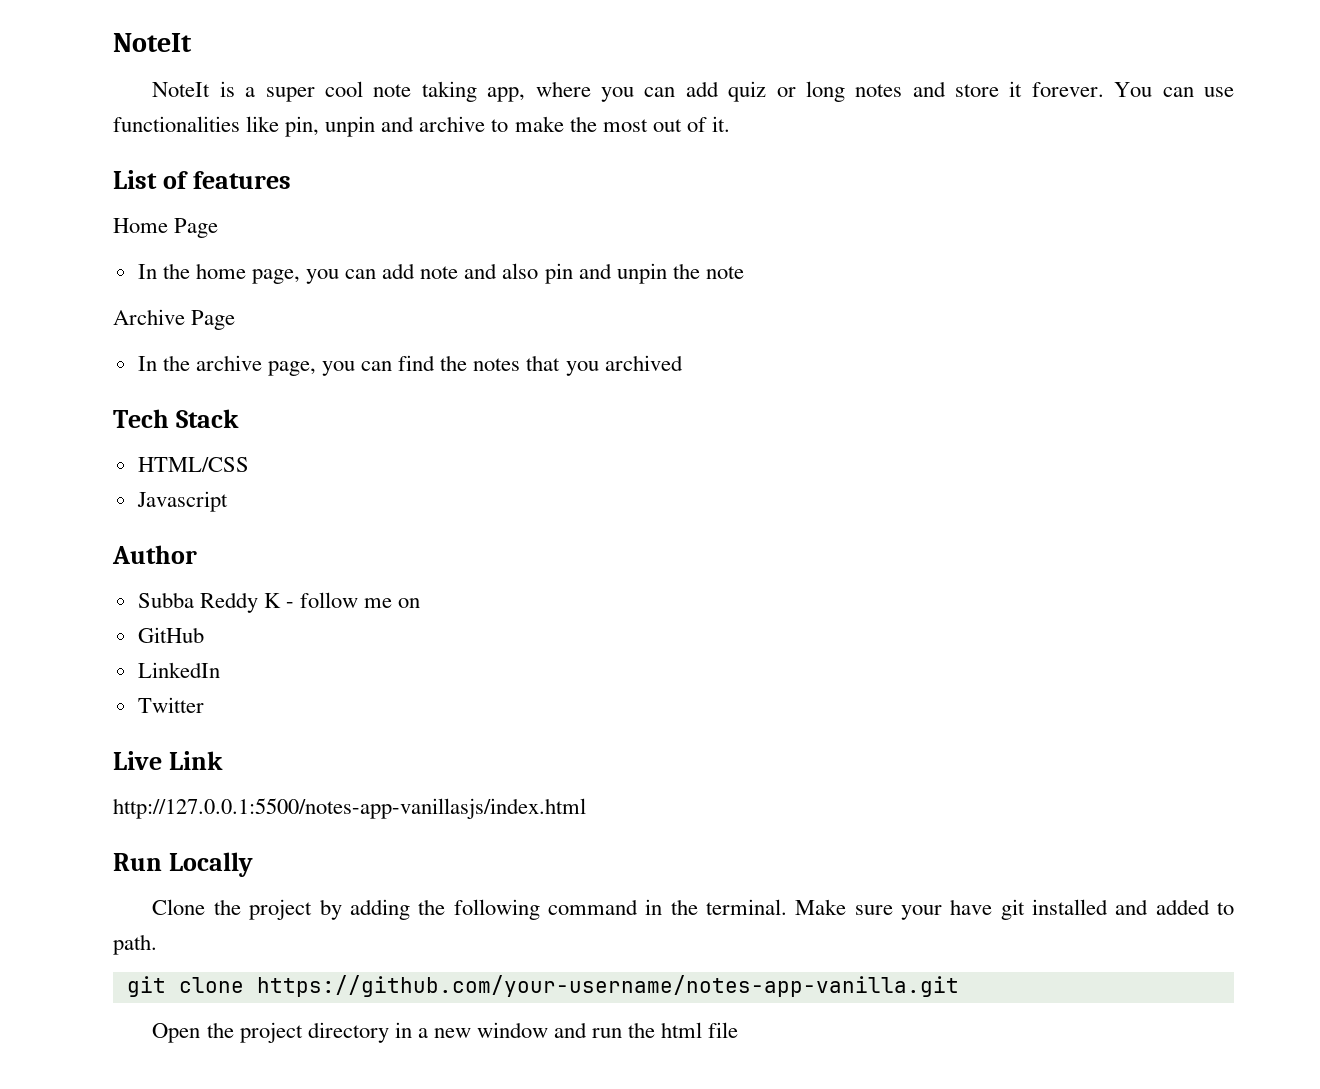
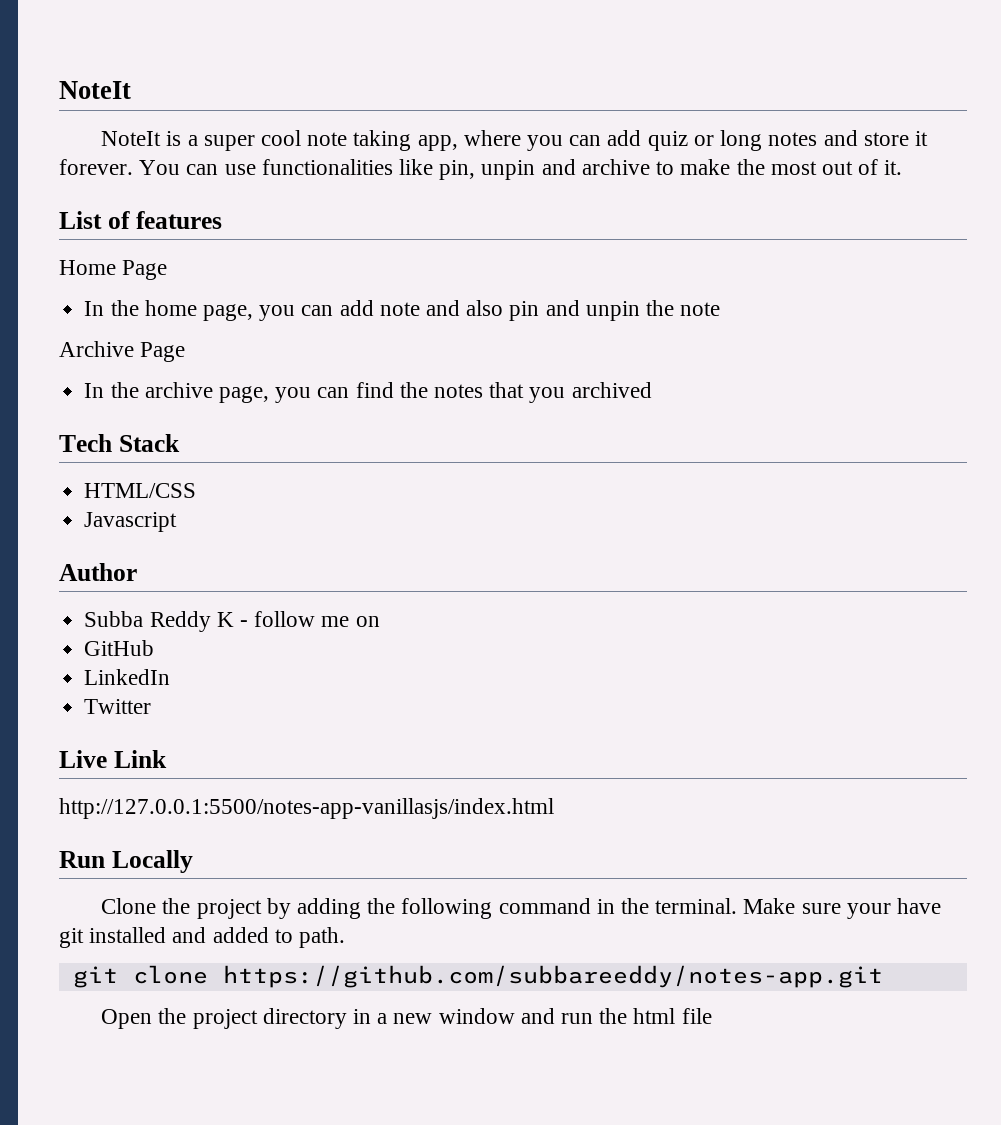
- git clone https://github.com/your-username/notes-app-vanilla.git
+ git clone https://github.com/subbareeddy/notes-app.git

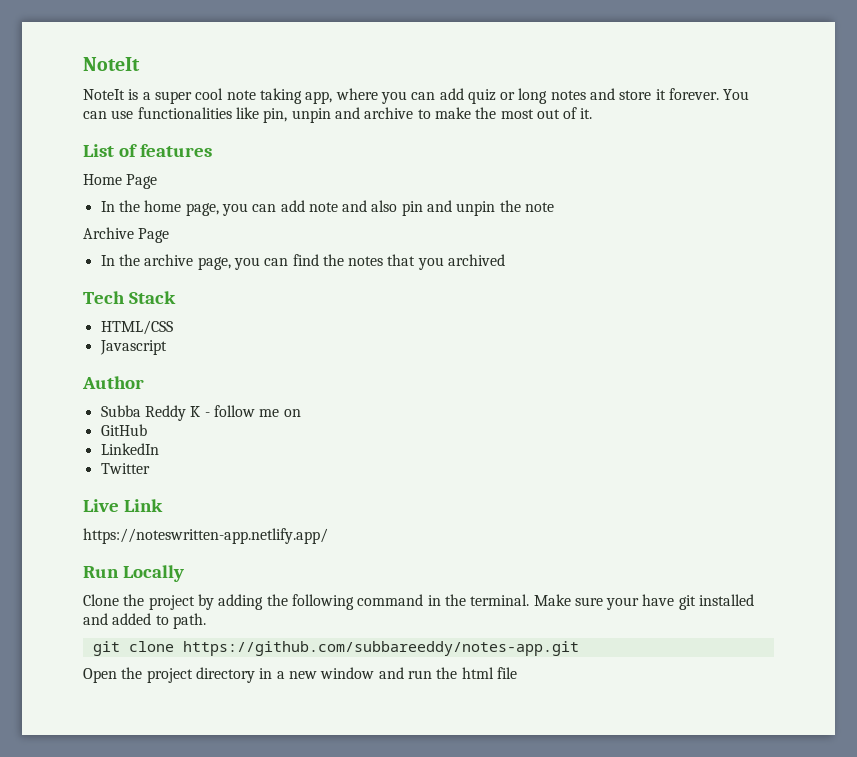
- http://127.0.0.1:5500/notes-app-vanillasjs/index.html
+ https://noteswritten-app.netlify.app/

